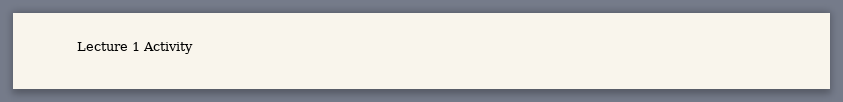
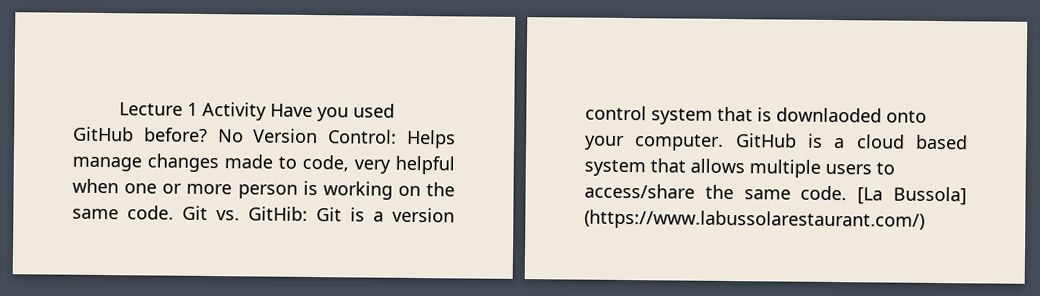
- Lecture 1 Activity
+ Lecture 1 Activity Have you used GitHub before? No Version Control: Helps manage changes made to code, very helpful when one or more person is working on the same code. Git vs. GitHib: Git is a version control system that is downlaoded onto your computer. GitHub is a cloud based system that allows multiple users to access/share the same code. [La Bussola] (https://www.labussolarestaurant.com/)

